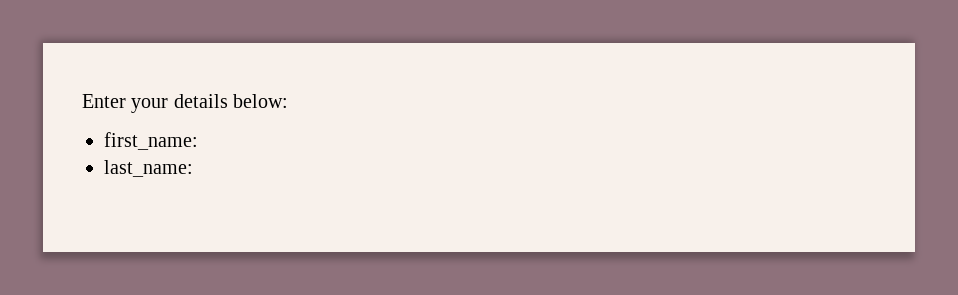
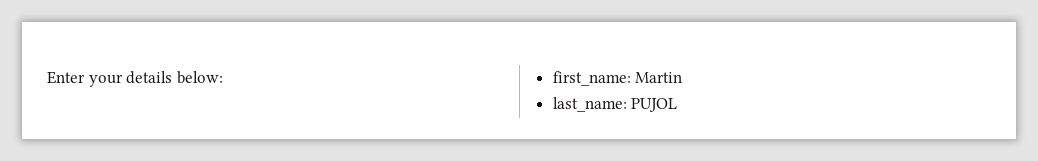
- first_name:
+ first_name: Martin
- last_name:
+ last_name: PUJOL

